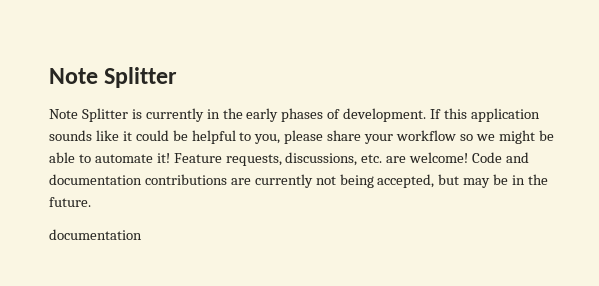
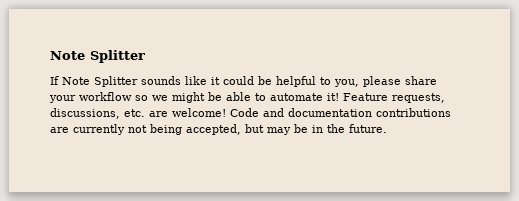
- Note Splitter is currently in the early phases of development. If this application sounds like it could be helpful to you, please share your workflow so we might be able to automate it!
+ If Note Splitter sounds like it could be helpful to you, please share your workflow so we might be able to automate it!
  Code and documentation contributions are currently not being accepted, but may be in the future.
- documentation

